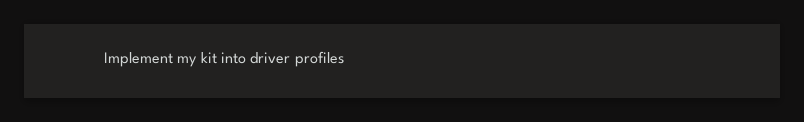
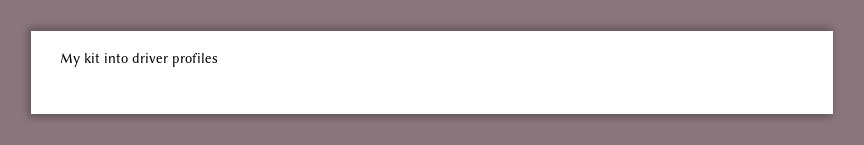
- Implement my kit into driver profiles
+ My kit into driver profiles

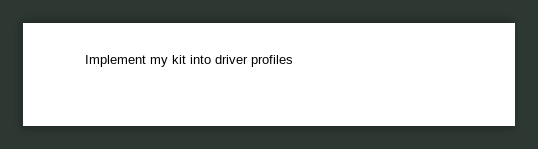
- My kit into driver profiles
+ Implement my kit into driver profiles

